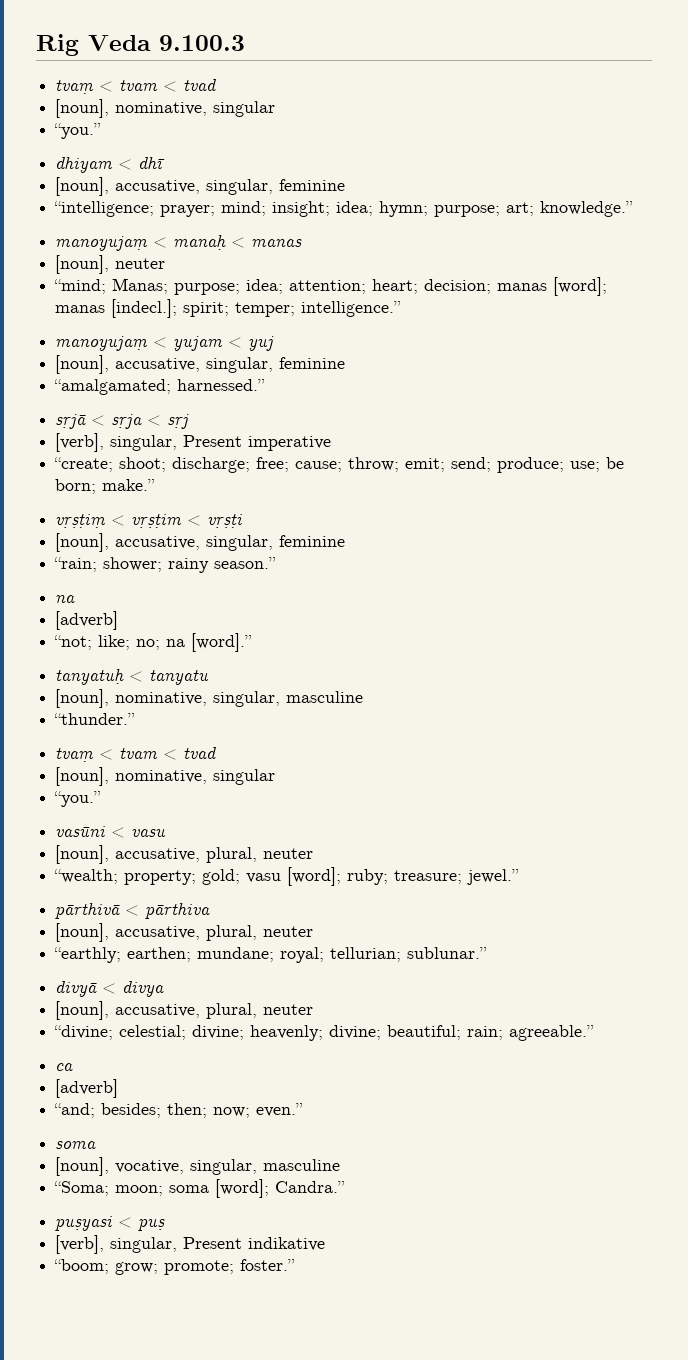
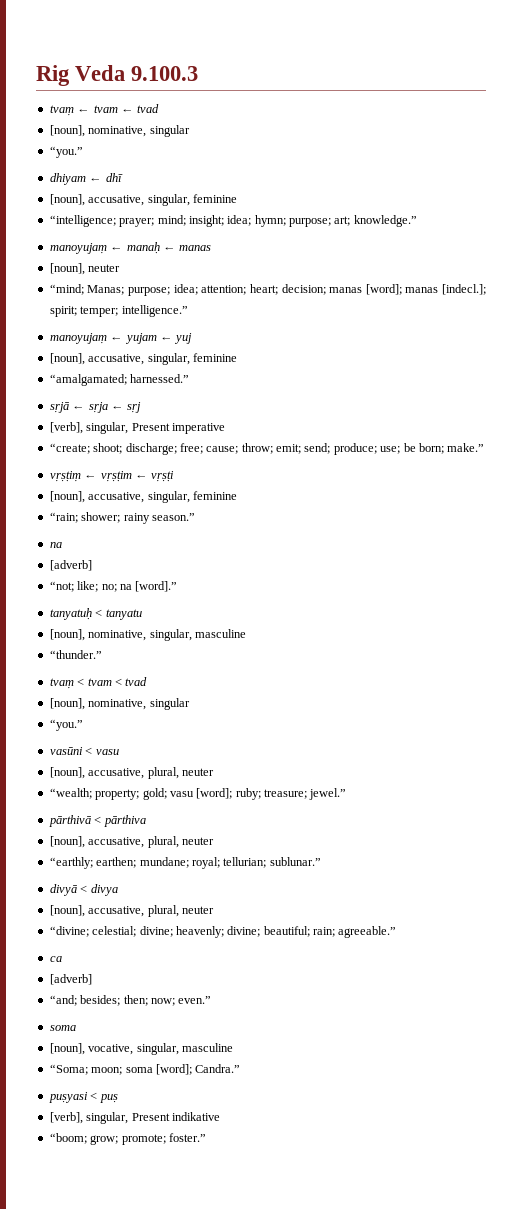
  Rig Veda 9.100.3
- tvaṃ < tvam < tvad
+ tvaṃ ← tvam ← tvad
- dhiyam < dhī
+ dhiyam ← dhī
- manoyujaṃ < manaḥ < manas
+ manoyujaṃ ← manaḥ ← manas
- manoyujaṃ < yujam < yuj
+ manoyujaṃ ← yujam ← yuj
- sṛjā < sṛja < sṛj
+ sṛjā ← sṛja ← sṛj
- vṛṣṭiṃ < vṛṣṭim < vṛṣṭi
+ vṛṣṭiṃ ← vṛṣṭim ← vṛṣṭi

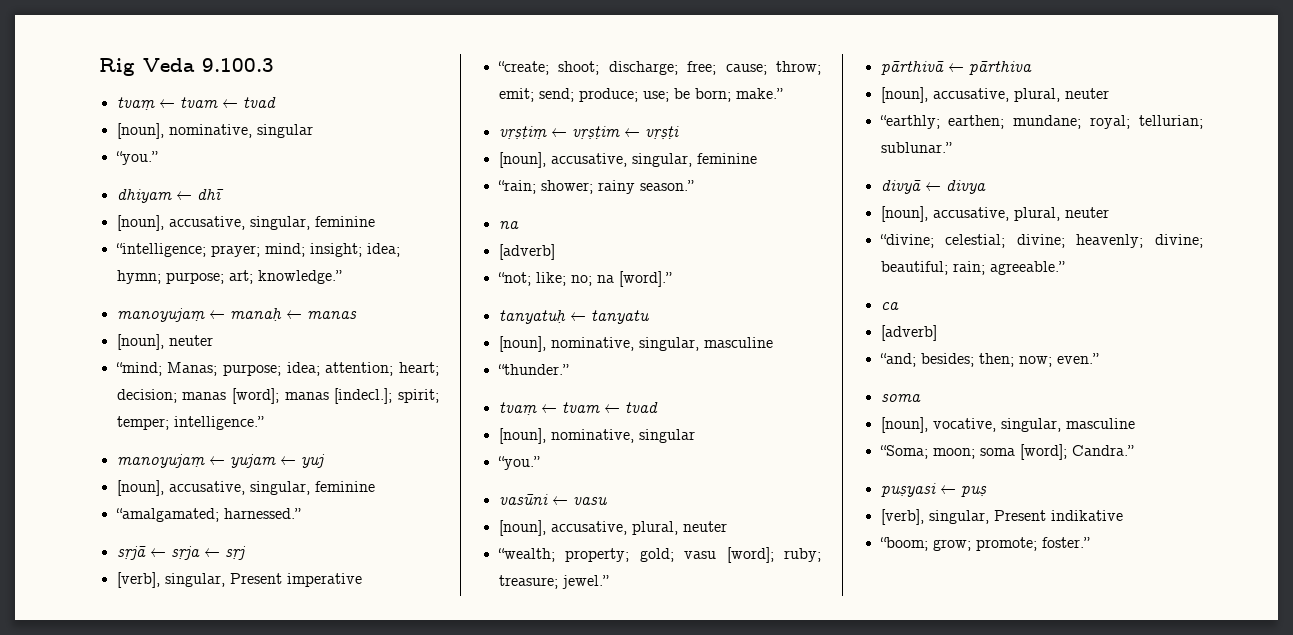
- tanyatuḥ < tanyatu
+ tanyatuḥ ← tanyatu
  “thunder.”
- tvaṃ < tvam < tvad
+ tvaṃ ← tvam ← tvad
- vasūni < vasu
+ vasūni ← vasu
- pārthivā < pārthiva
+ pārthivā ← pārthiva
- divyā < divya
+ divyā ← divya
- puṣyasi < puṣ
+ puṣyasi ← puṣ

